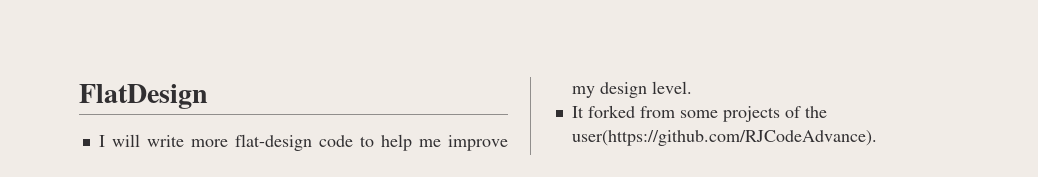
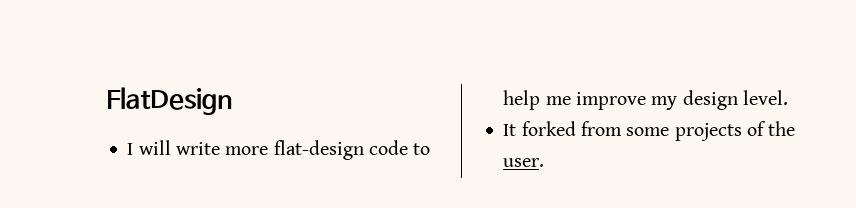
- It forked from some projects of the user(https://github.com/RJCodeAdvance).
+ It forked from some projects of the user.

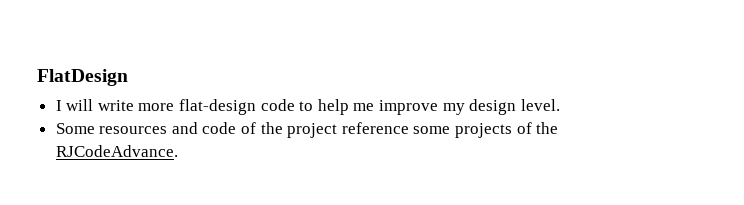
- It forked from some projects of the user.
+ Some resources and code of the project reference some projects of the RJCodeAdvance.

